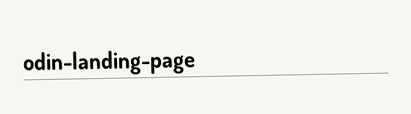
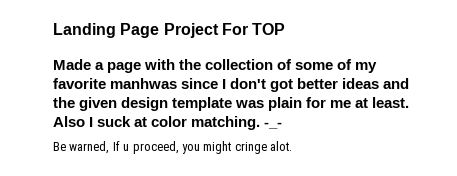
- odin-landing-page
+ Landing Page Project For TOP
+ Made a page with the collection of some of my favorite manhwas since I don't got better ideas and the given design template was plain for me at least. Also I suck at color matching. -_-
+ Be warned, If u proceed, you might cringe alot.

